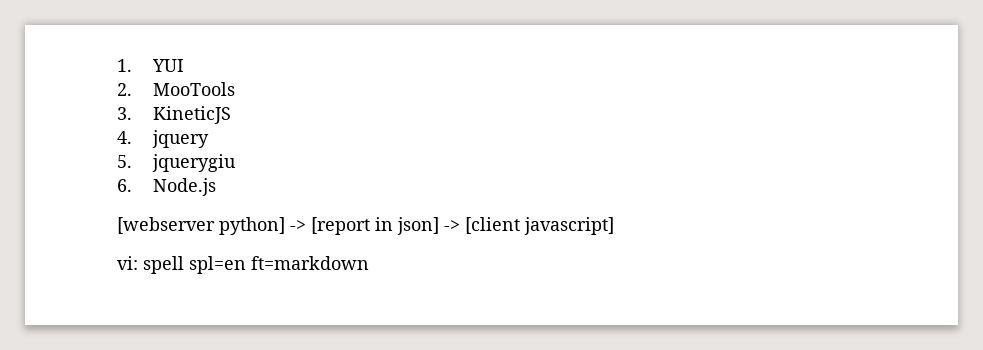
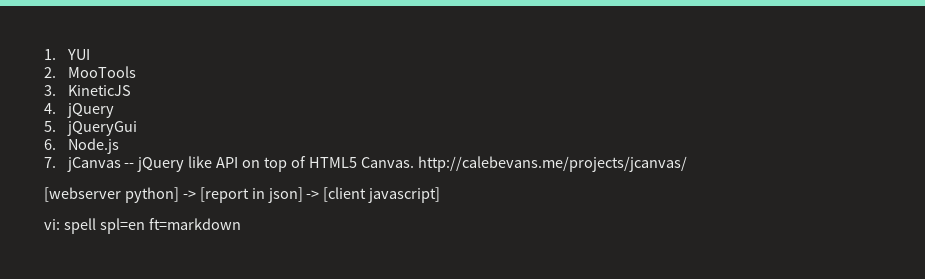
- 4. jquery
+ 4. jQuery
- 5. jquerygiu
+ 5. jQueryGui
+ 7. jCanvas -- jQuery like API on top of HTML5 Canvas. http://calebevans.me/projects/jcanvas/

